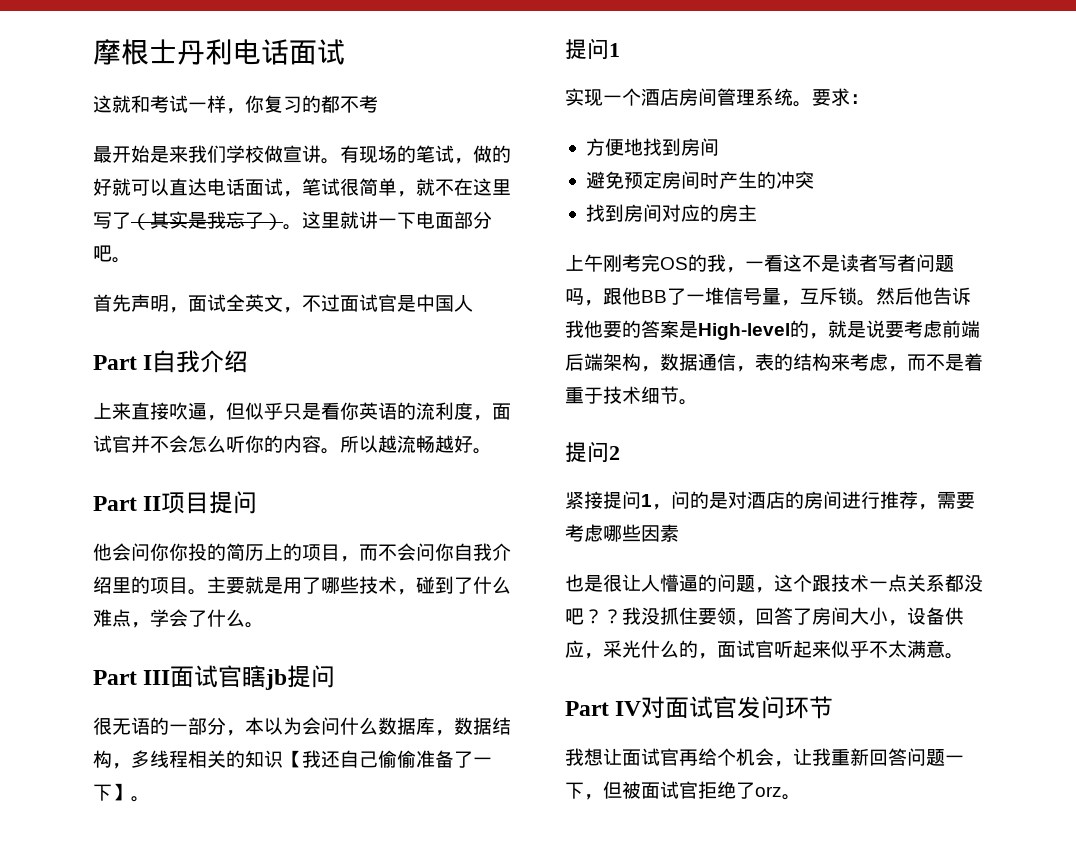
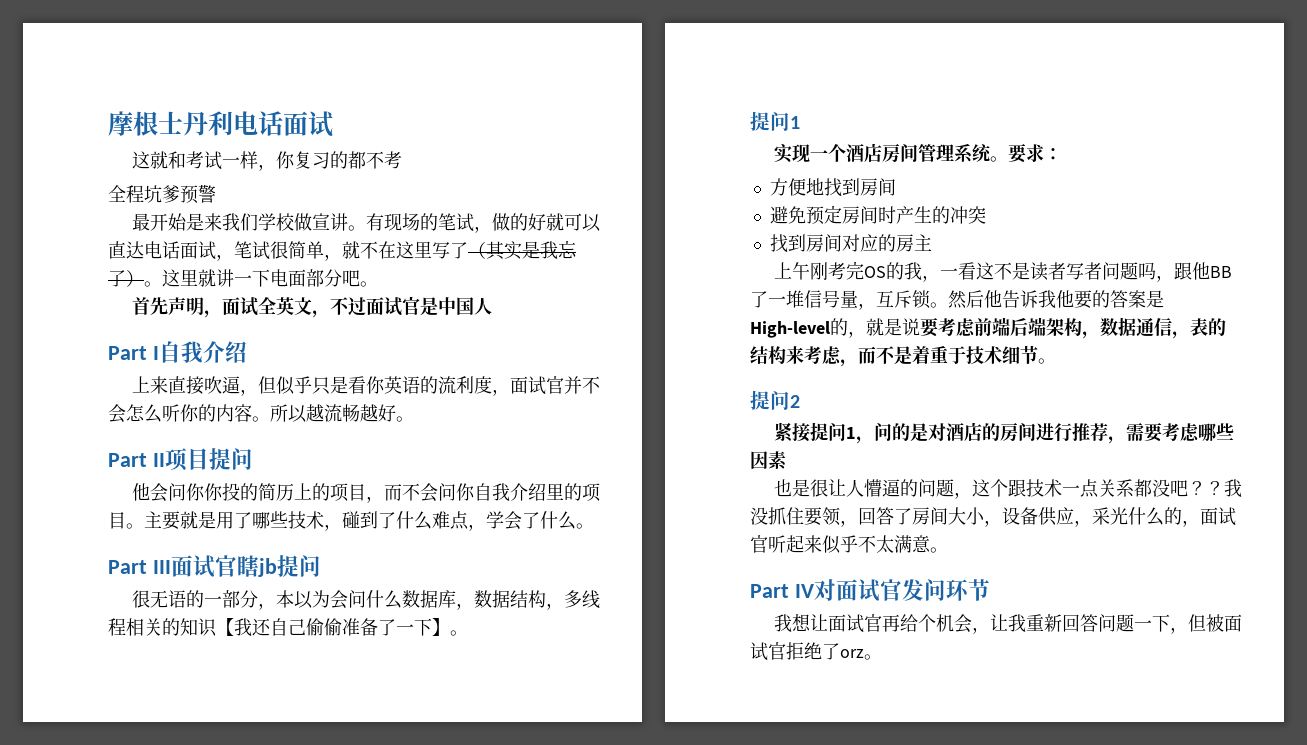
+ 全程坑爹预警

